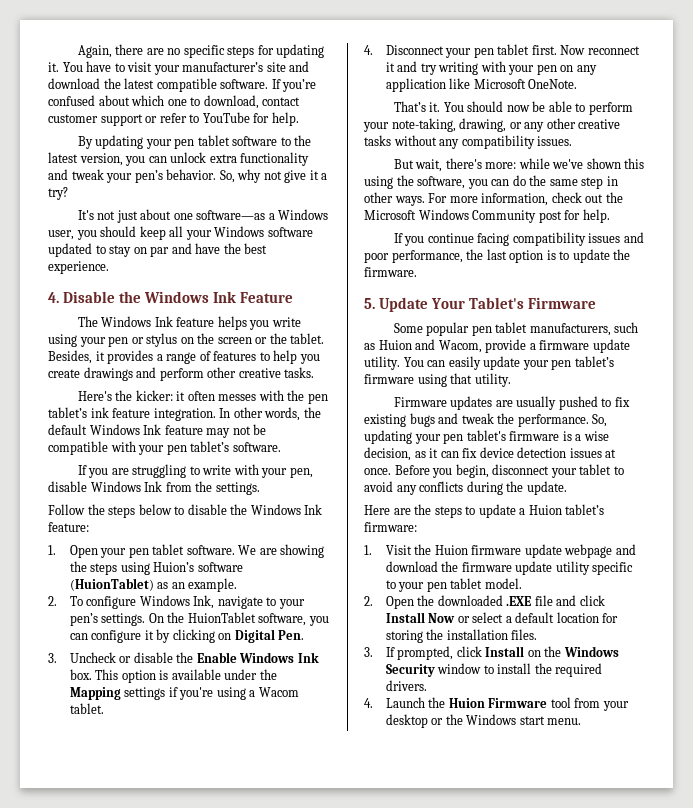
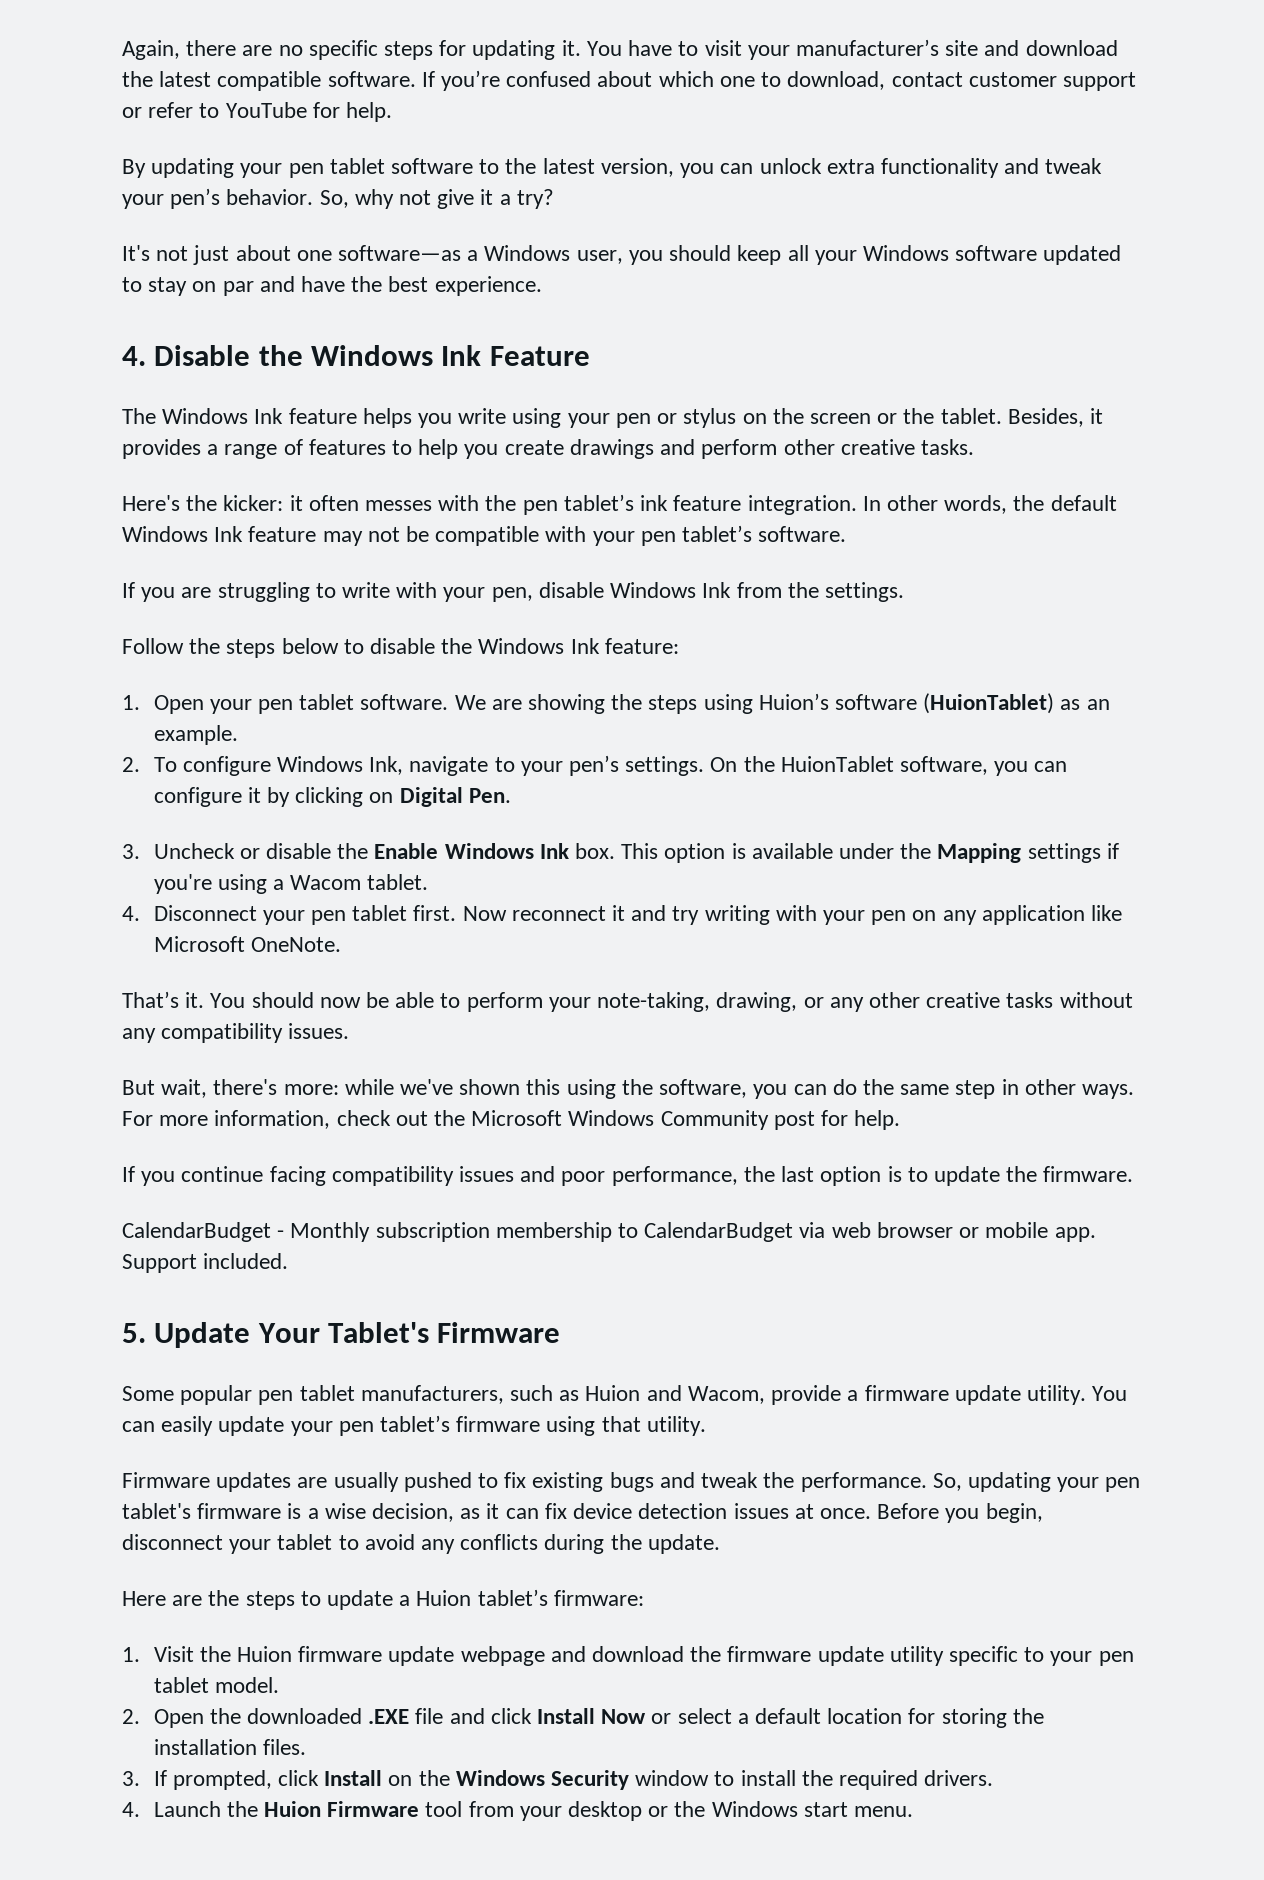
+ CalendarBudget - Monthly subscription membership to CalendarBudget via web browser or mobile app. Support included.

